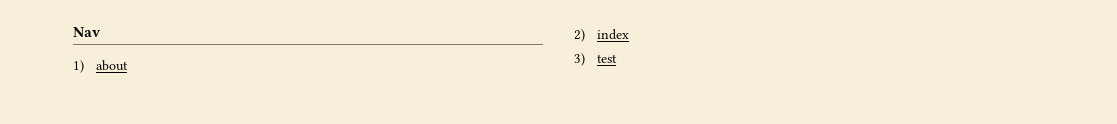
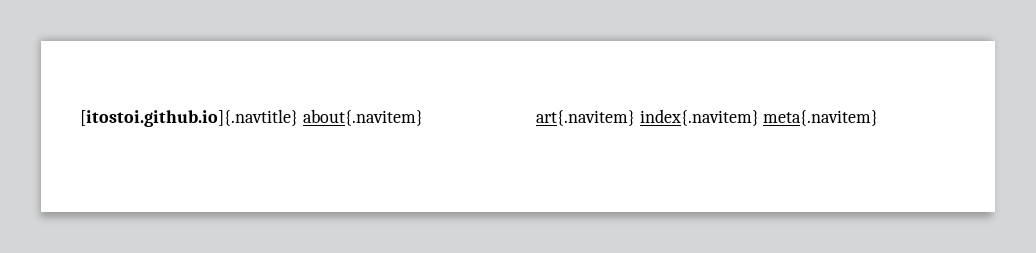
- Nav
- 1) about
- 2) index
- 3) test
+ [itostoi.github.io]{.navtitle} about{.navitem} art{.navitem} index{.navitem} meta{.navitem}

